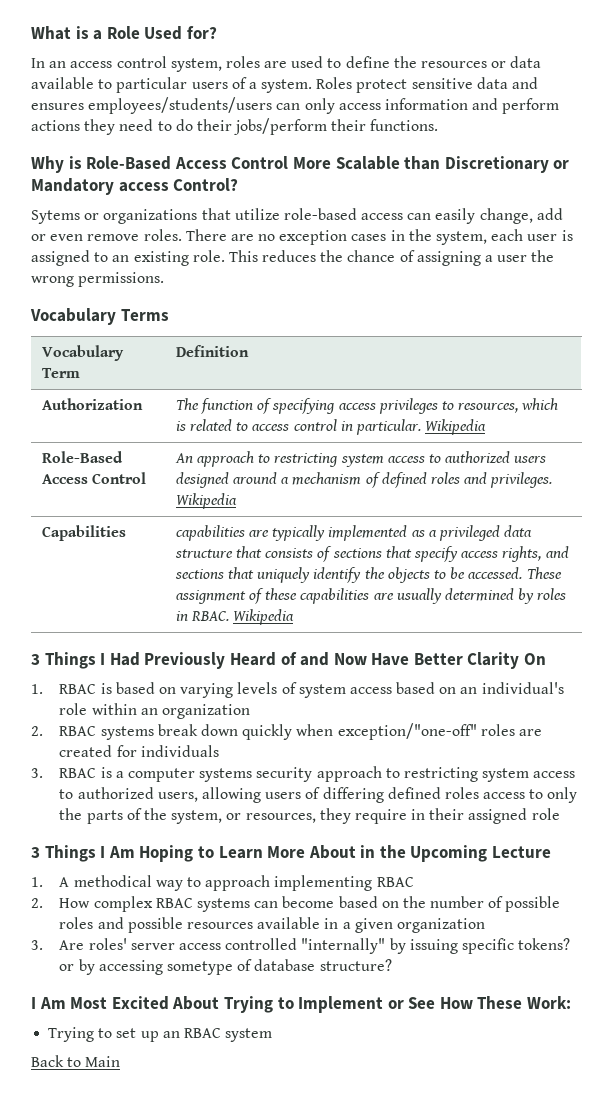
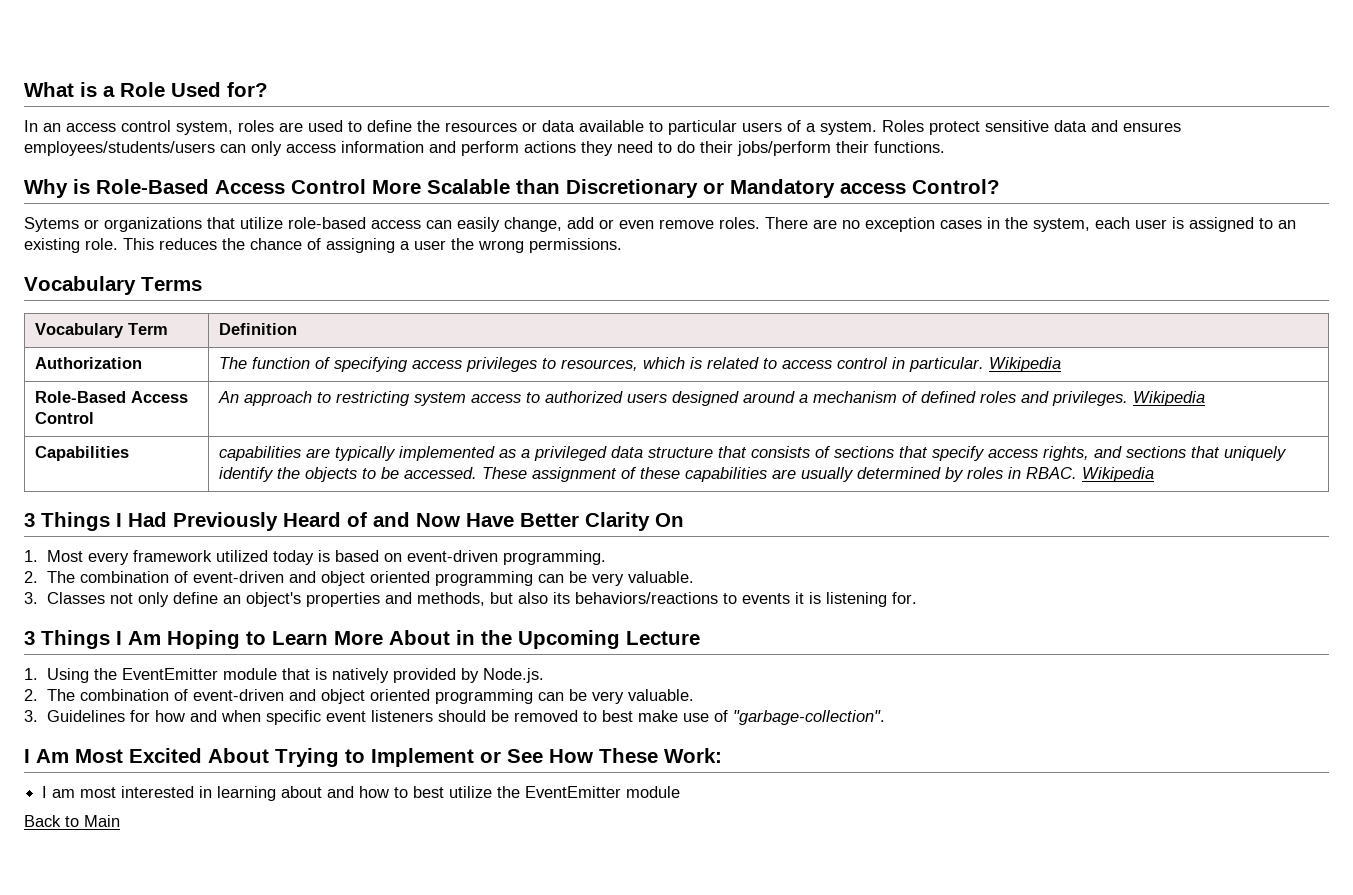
- 1. RBAC is based on varying levels of system access based on an individual's role within an organization
- 2. RBAC systems break down quickly when exception/"one-off" roles are created for individuals
- 3. RBAC is a computer systems security approach to restricting system access to authorized users, allowing users of differing defined roles access to only the parts of the system, or resources, they require in their assigned role
+ 1. Most every framework utilized today is based on event-driven programming.
+ 2. The combination of event-driven and object oriented programming can be very valuable.
+ 3. Classes not only define an object's properties and methods, but also its behaviors/reactions to events it is listening for.
- 1. A methodical way to approach implementing RBAC
- 2. How complex RBAC systems can become based on the number of possible roles and possible resources available in a given organization
- 3. Are roles' server access controlled "internally" by issuing specific tokens? or by accessing sometype of database structure?
+ 1. Using the EventEmitter module that is natively provided by Node.js.
+ 2. The combination of event-driven and object oriented programming can be very valuable.
+ 3. Guidelines for how and when specific event listeners should be removed to best make use of "garbage-collection".
- Trying to set up an RBAC system
+ I am most interested in learning about and how to best utilize the EventEmitter module

